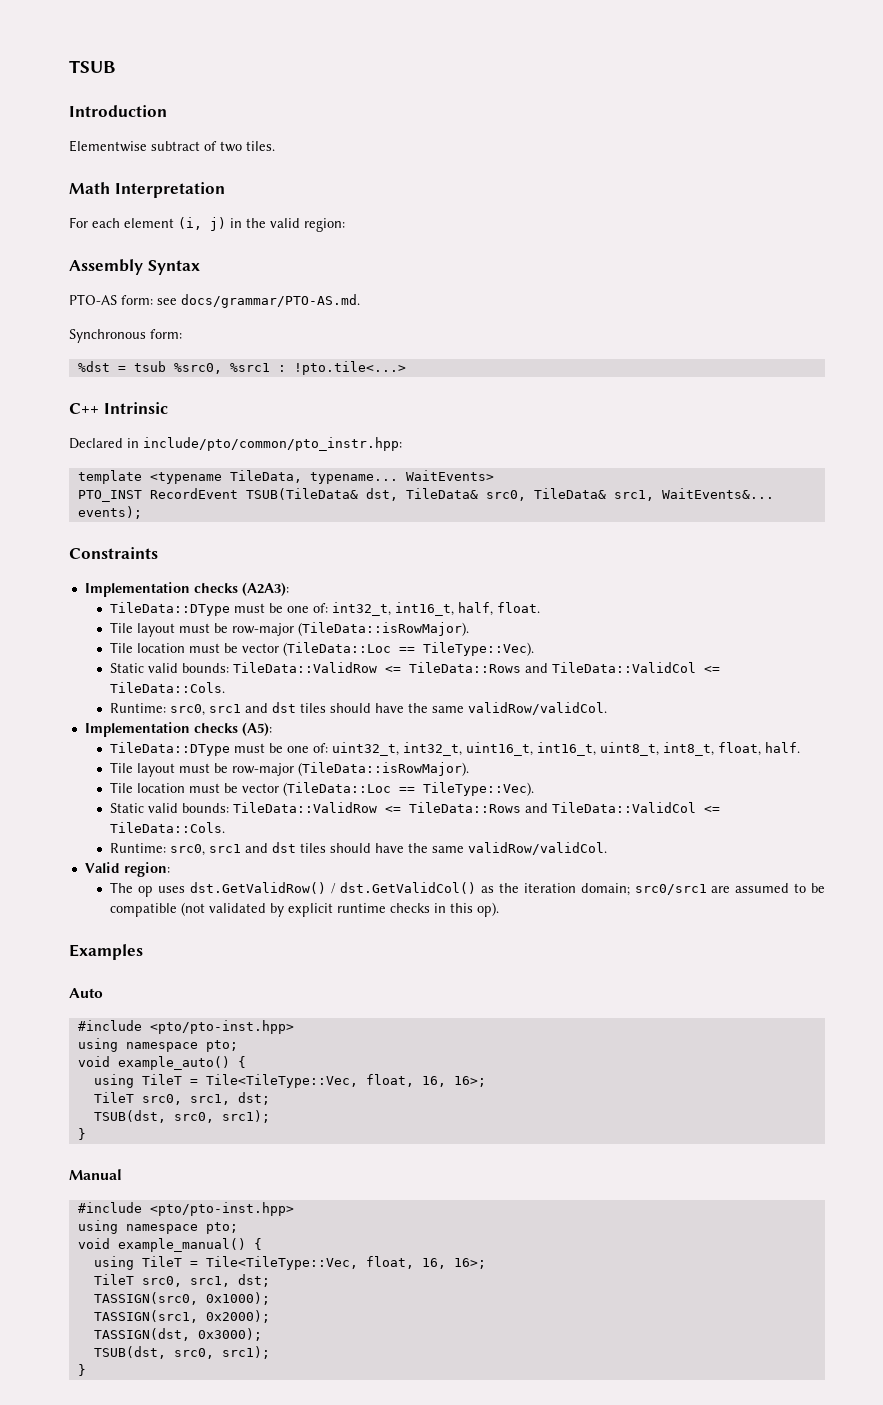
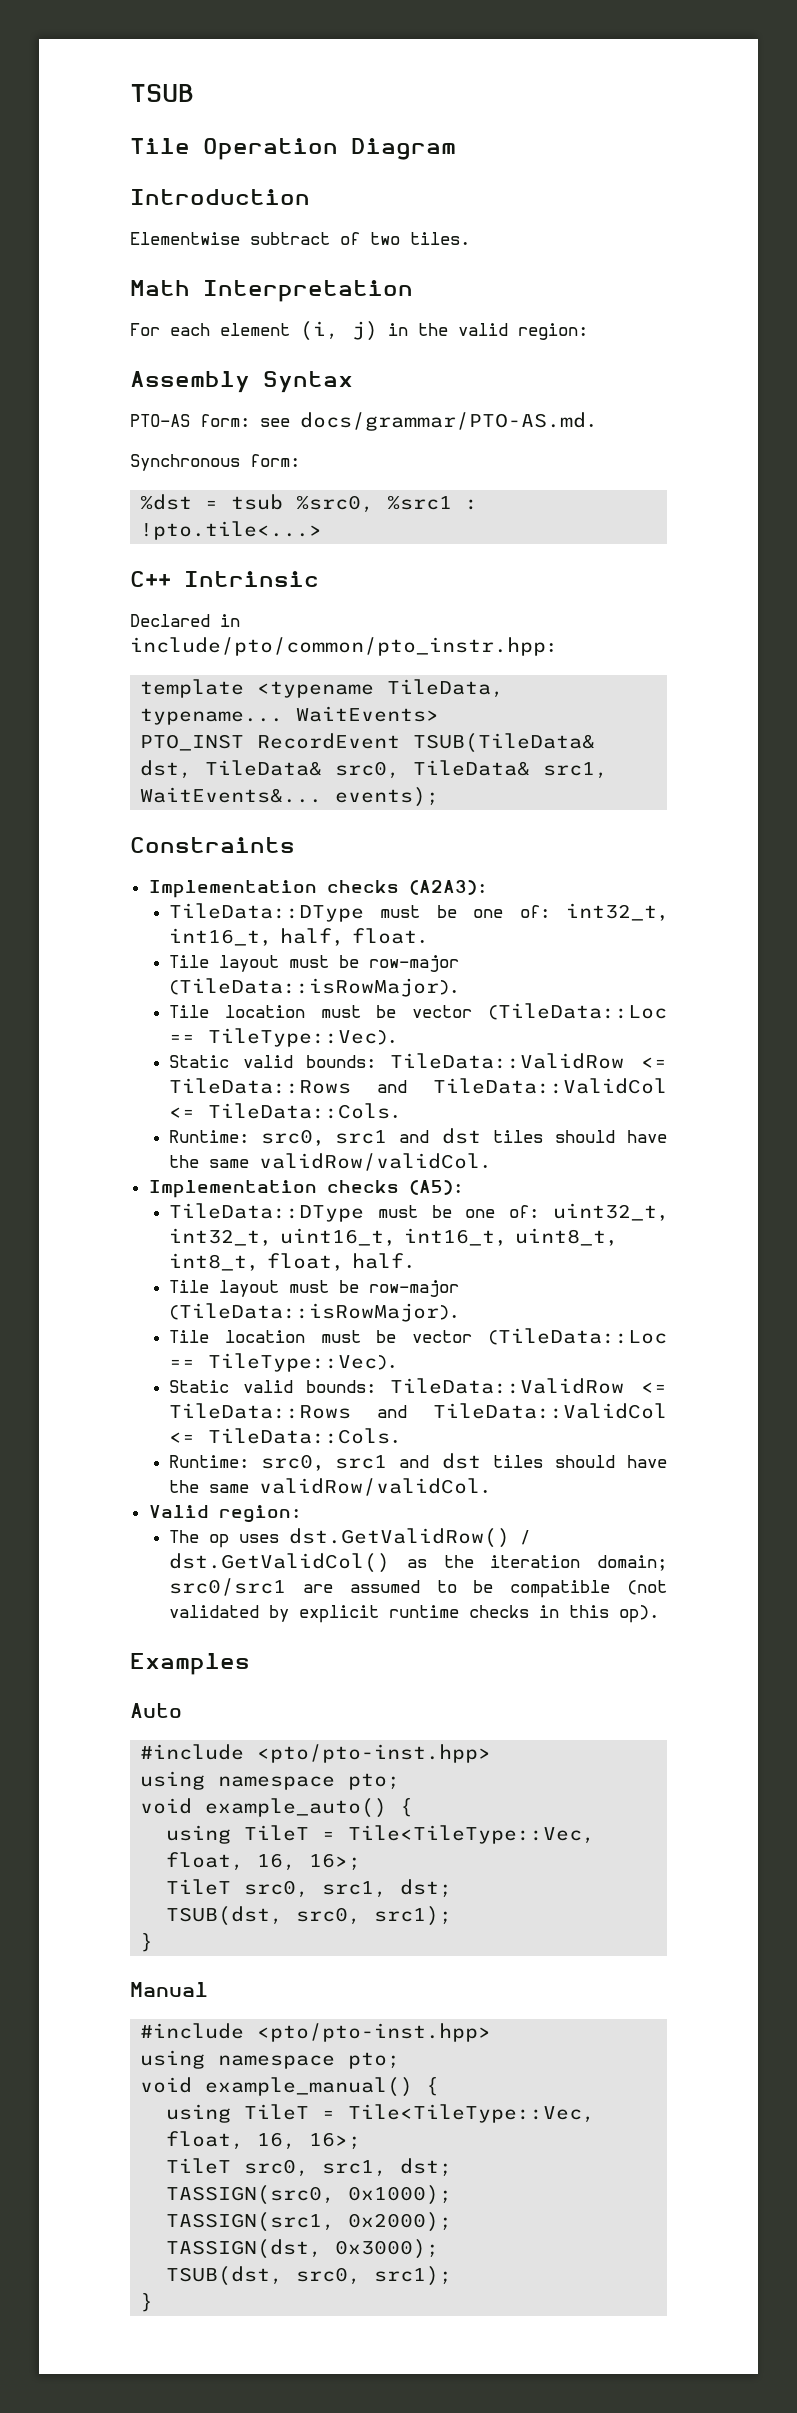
+ Tile Operation Diagram

